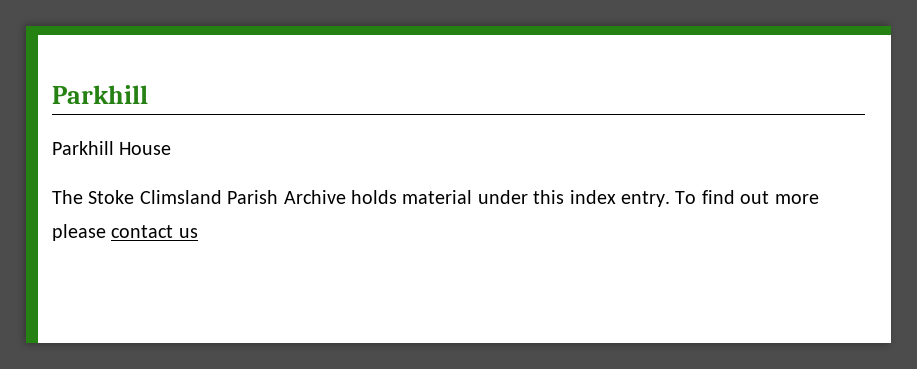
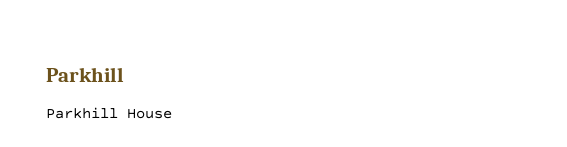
- The Stoke Climsland Parish Archive holds material under this index entry. To find out more please contact us

